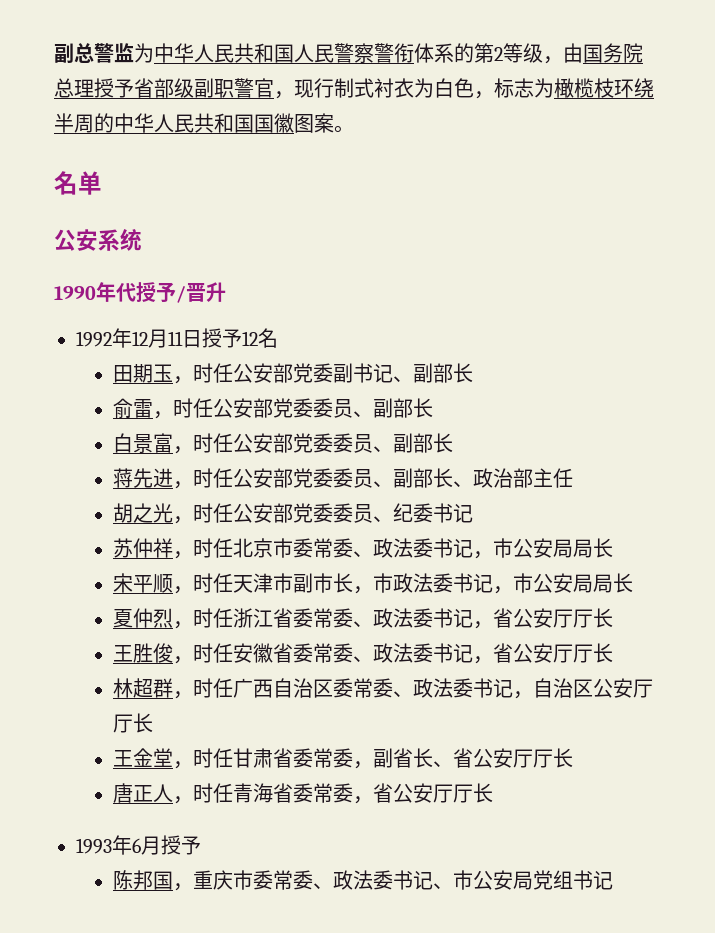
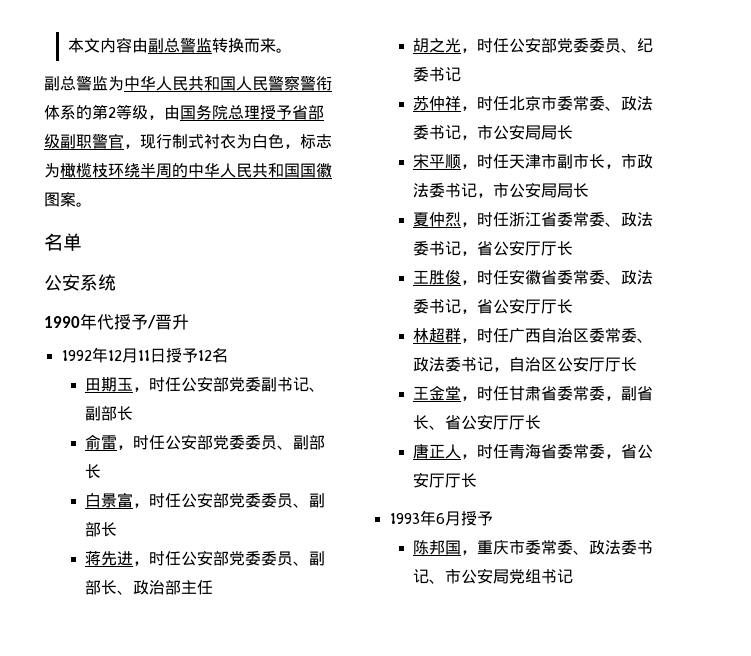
+ 本文内容由副总警监转换而来。

